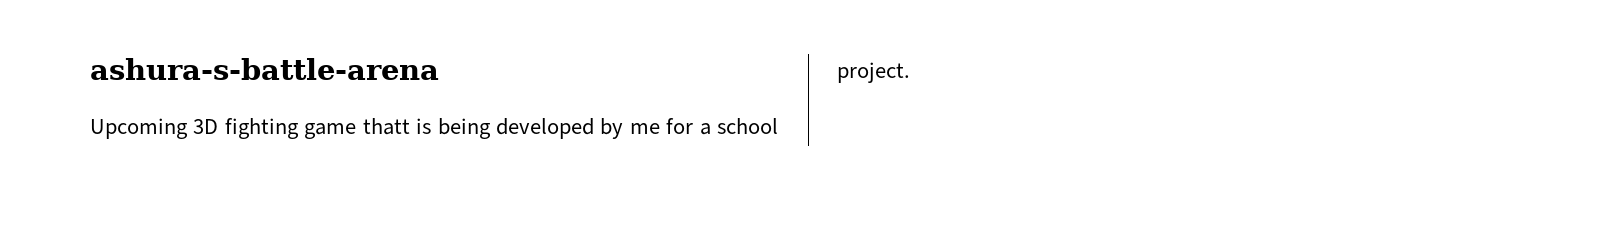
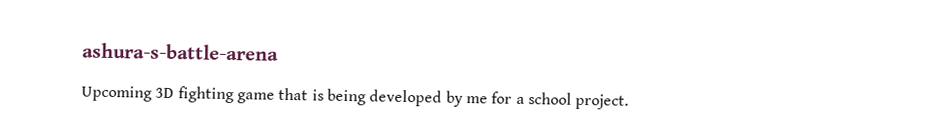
- Upcoming 3D fighting game thatt is being developed by me for a school project.
+ Upcoming 3D fighting game that is being developed by me for a school project.

